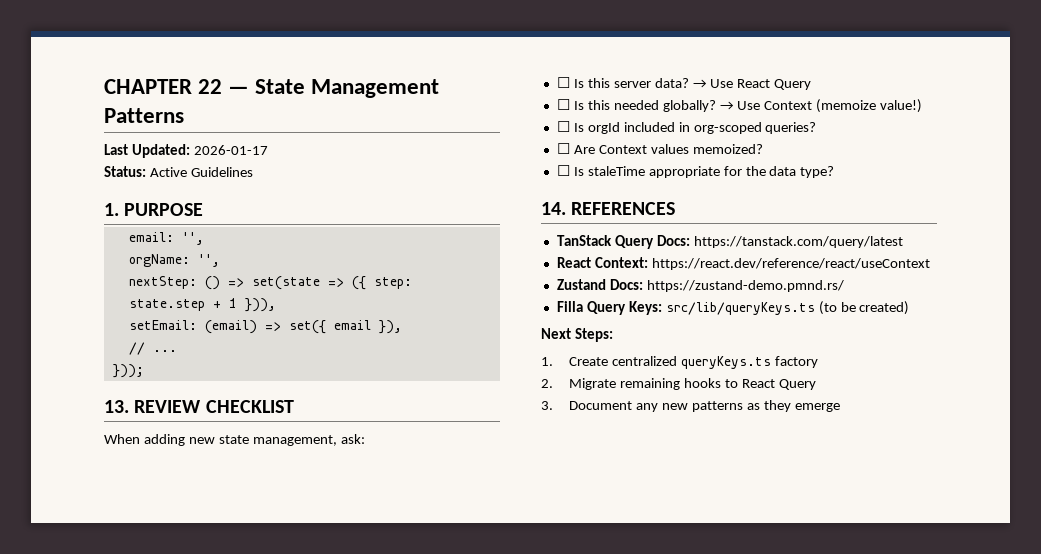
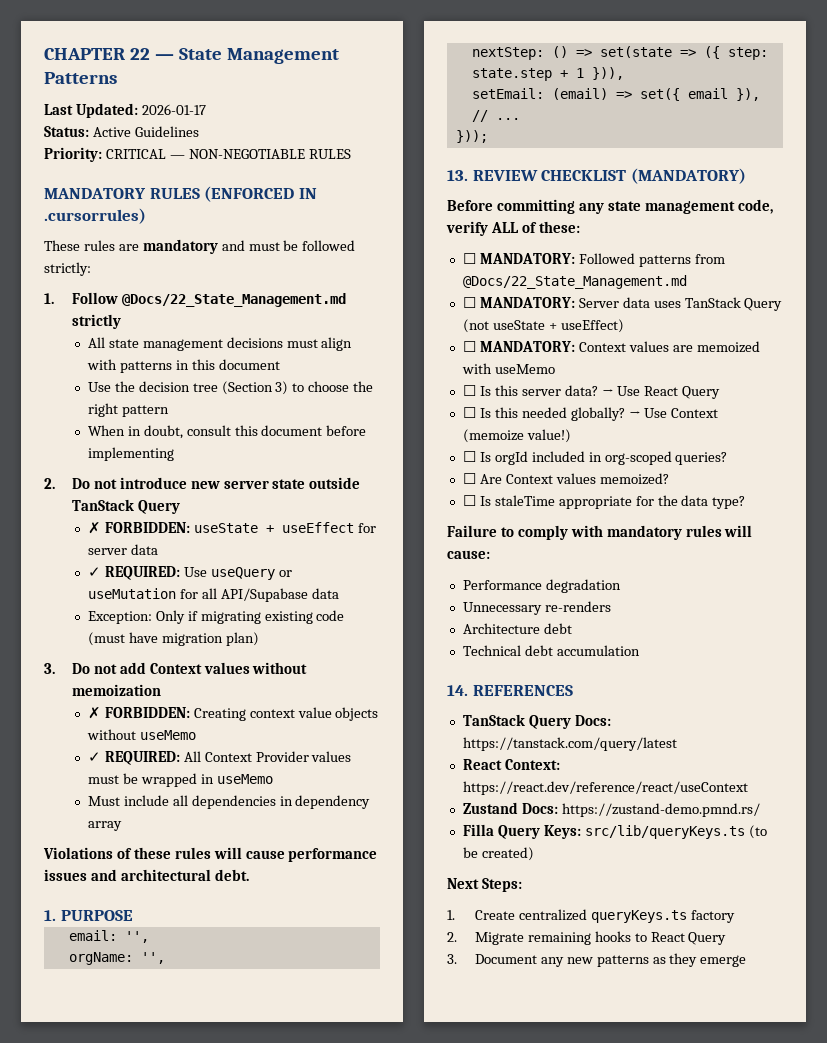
+ Priority: CRITICAL — NON-NEGOTIABLE RULES
+ MANDATORY RULES (ENFORCED IN .cursorrules)
+ These rules are mandatory and must be followed strictly:
+ 1. Follow @Docs/22_State_Management.md strictly
+ All state management decisions must align with patterns in this document
+ Use the decision tree (Section 3) to choose the right pattern
+ When in doubt, consult this document before implementing
+ 2. Do not introduce new server state outside TanStack Query
+ ✗ FORBIDDEN: useState + useEffect for server data
+ ✓ REQUIRED: Use useQuery or useMutation for all API/Supabase data
+ Exception: Only if migrating existing code (must have migration plan)
+ 3. Do not add Context values without memoization
+ ✗ FORBIDDEN: Creating context value objects without useMemo
+ ✓ REQUIRED: All Context Provider values must be wrapped in useMemo
+ Must include all dependencies in dependency array
+ Violations of these rules will cause performance issues and architectural debt.
- 13. REVIEW CHECKLIST
- When adding new state management, ask:
+ 13. REVIEW CHECKLIST (MANDATORY)
+ Before committing any state management code, verify ALL of these:
+ ☐ MANDATORY: Followed patterns from @Docs/22_State_Management.md
+ ☐ MANDATORY: Server data uses TanStack Query (not useState + useEffect)
+ ☐ MANDATORY: Context values are memoized with useMemo
+ Failure to comply with mandatory rules will cause:
+ Performance degradation
+ Unnecessary re-renders
+ Architecture debt
+ Technical debt accumulation

